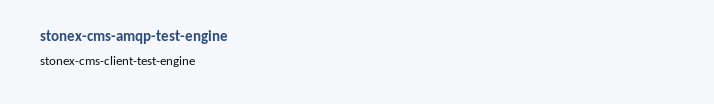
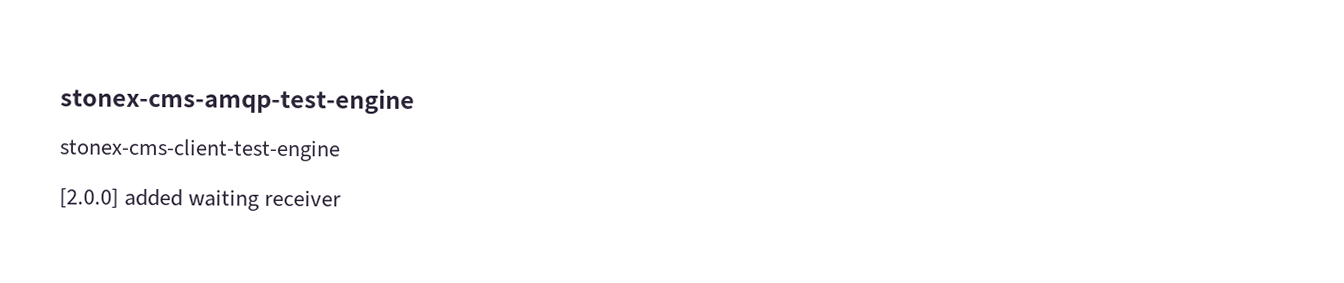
+ [2.0.0] added waiting receiver

